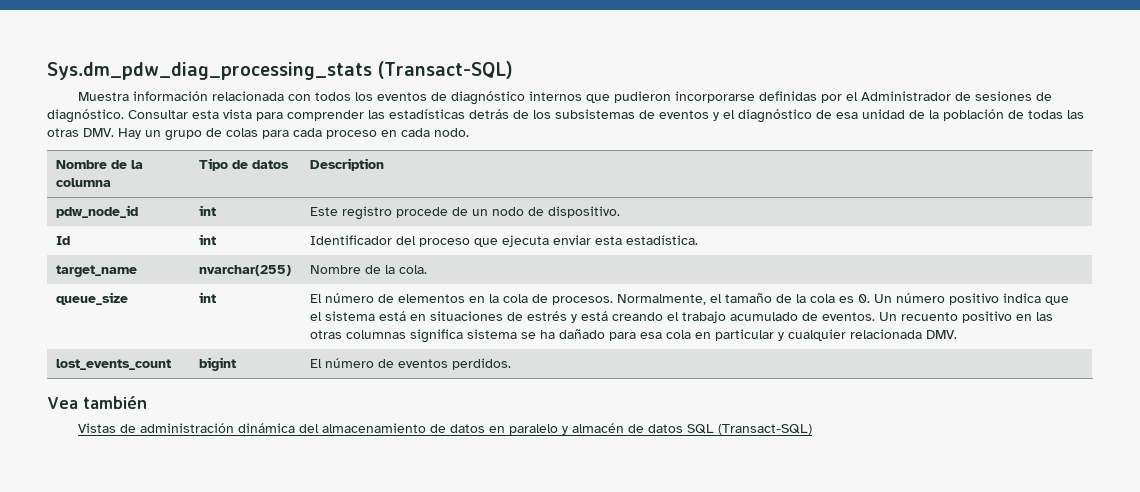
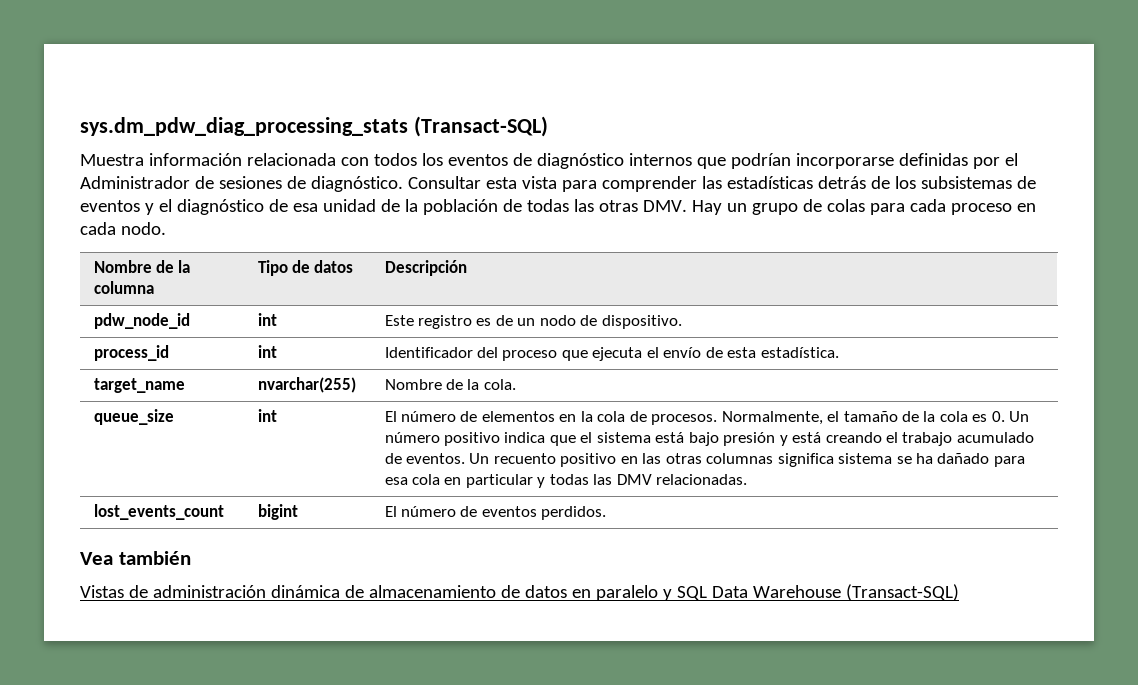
- Sys.dm_pdw_diag_processing_stats (Transact-SQL)
+ sys.dm_pdw_diag_processing_stats (Transact-SQL)
- Muestra información relacionada con todos los eventos de diagnóstico internos que pudieron incorporarse definidas por el Administrador de sesiones de diagnóstico.
+ Muestra información relacionada con todos los eventos de diagnóstico internos que podrían incorporarse definidas por el Administrador de sesiones de diagnóstico.
- Nombre de la columna | Tipo de datos | Description
+ Nombre de la columna | Tipo de datos | Descripción
- pdw_node_id | int | Este registro procede de un nodo de dispositivo.
+ pdw_node_id | int | Este registro es de un nodo de dispositivo.
- Id | int | Identificador del proceso que ejecuta enviar esta estadística.
+ process_id | int | Identificador del proceso que ejecuta el envío de esta estadística.
- Normalmente, el tamaño de la cola es 0. Un número positivo indica que el sistema está en situaciones de estrés y está creando el trabajo acumulado de eventos.
+ Normalmente, el tamaño de la cola es 0. Un número positivo indica que el sistema está bajo presión y está creando el trabajo acumulado de eventos.
- Un recuento positivo en las otras columnas significa sistema se ha dañado para esa cola en particular y cualquier relacionada DMV.
+ Un recuento positivo en las otras columnas significa sistema se ha dañado para esa cola en particular y todas las DMV relacionadas.
- Vistas de administración dinámica del almacenamiento de datos en paralelo y almacén de datos SQL (Transact-SQL)
+ Vistas de administración dinámica de almacenamiento de datos en paralelo y SQL Data Warehouse (Transact-SQL)

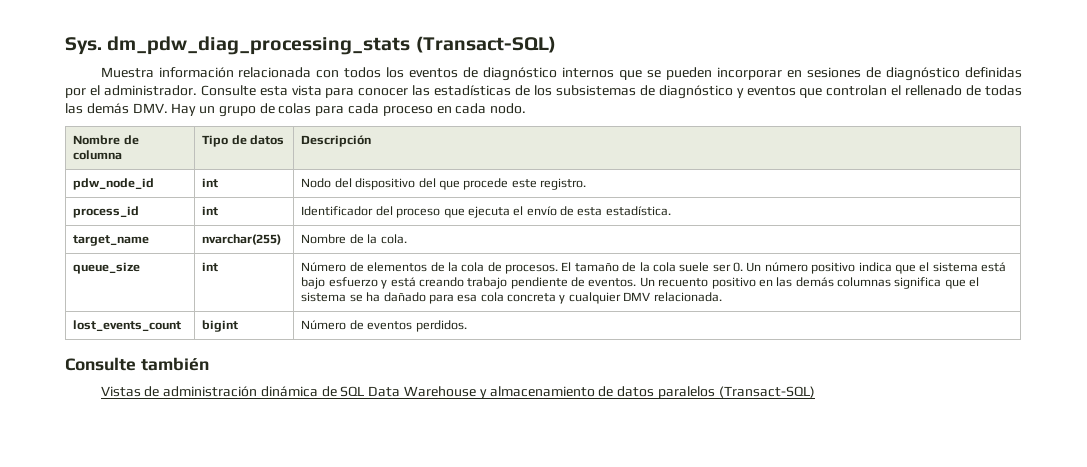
- sys.dm_pdw_diag_processing_stats (Transact-SQL)
+ Sys. dm_pdw_diag_processing_stats (Transact-SQL)
- Muestra información relacionada con todos los eventos de diagnóstico internos que podrían incorporarse definidas por el Administrador de sesiones de diagnóstico. Consultar esta vista para comprender las estadísticas detrás de los subsistemas de eventos y el diagnóstico de esa unidad de la población de todas las otras DMV. Hay un grupo de colas para cada proceso en cada nodo.
+ Muestra información relacionada con todos los eventos de diagnóstico internos que se pueden incorporar en sesiones de diagnóstico definidas por el administrador. Consulte esta vista para conocer las estadísticas de los subsistemas de diagnóstico y eventos que controlan el rellenado de todas las demás DMV. Hay un grupo de colas para cada proceso en cada nodo.
- Nombre de la columna | Tipo de datos | Descripción
+ Nombre de columna | Tipo de datos | Descripción
- pdw_node_id | int | Este registro es de un nodo de dispositivo.
+ pdw_node_id | int | Nodo del dispositivo del que procede este registro.
- El número de elementos en la cola de procesos.
+ Número de elementos de la cola de procesos.
- Normalmente, el tamaño de la cola es 0. Un número positivo indica que el sistema está bajo presión y está creando el trabajo acumulado de eventos.
+ El tamaño de la cola suele ser 0. Un número positivo indica que el sistema está bajo esfuerzo y está creando trabajo pendiente de eventos.
- Un recuento positivo en las otras columnas significa sistema se ha dañado para esa cola en particular y todas las DMV relacionadas.
+ Un recuento positivo en las demás columnas significa que el sistema se ha dañado para esa cola concreta y cualquier DMV relacionada.
- lost_events_count | bigint | El número de eventos perdidos.
+ lost_events_count | bigint | Número de eventos perdidos.
- Vea también
+ Consulte también
- Vistas de administración dinámica de almacenamiento de datos en paralelo y SQL Data Warehouse (Transact-SQL)
+ Vistas de administración dinámica de SQL Data Warehouse y almacenamiento de datos paralelos (Transact-SQL)

